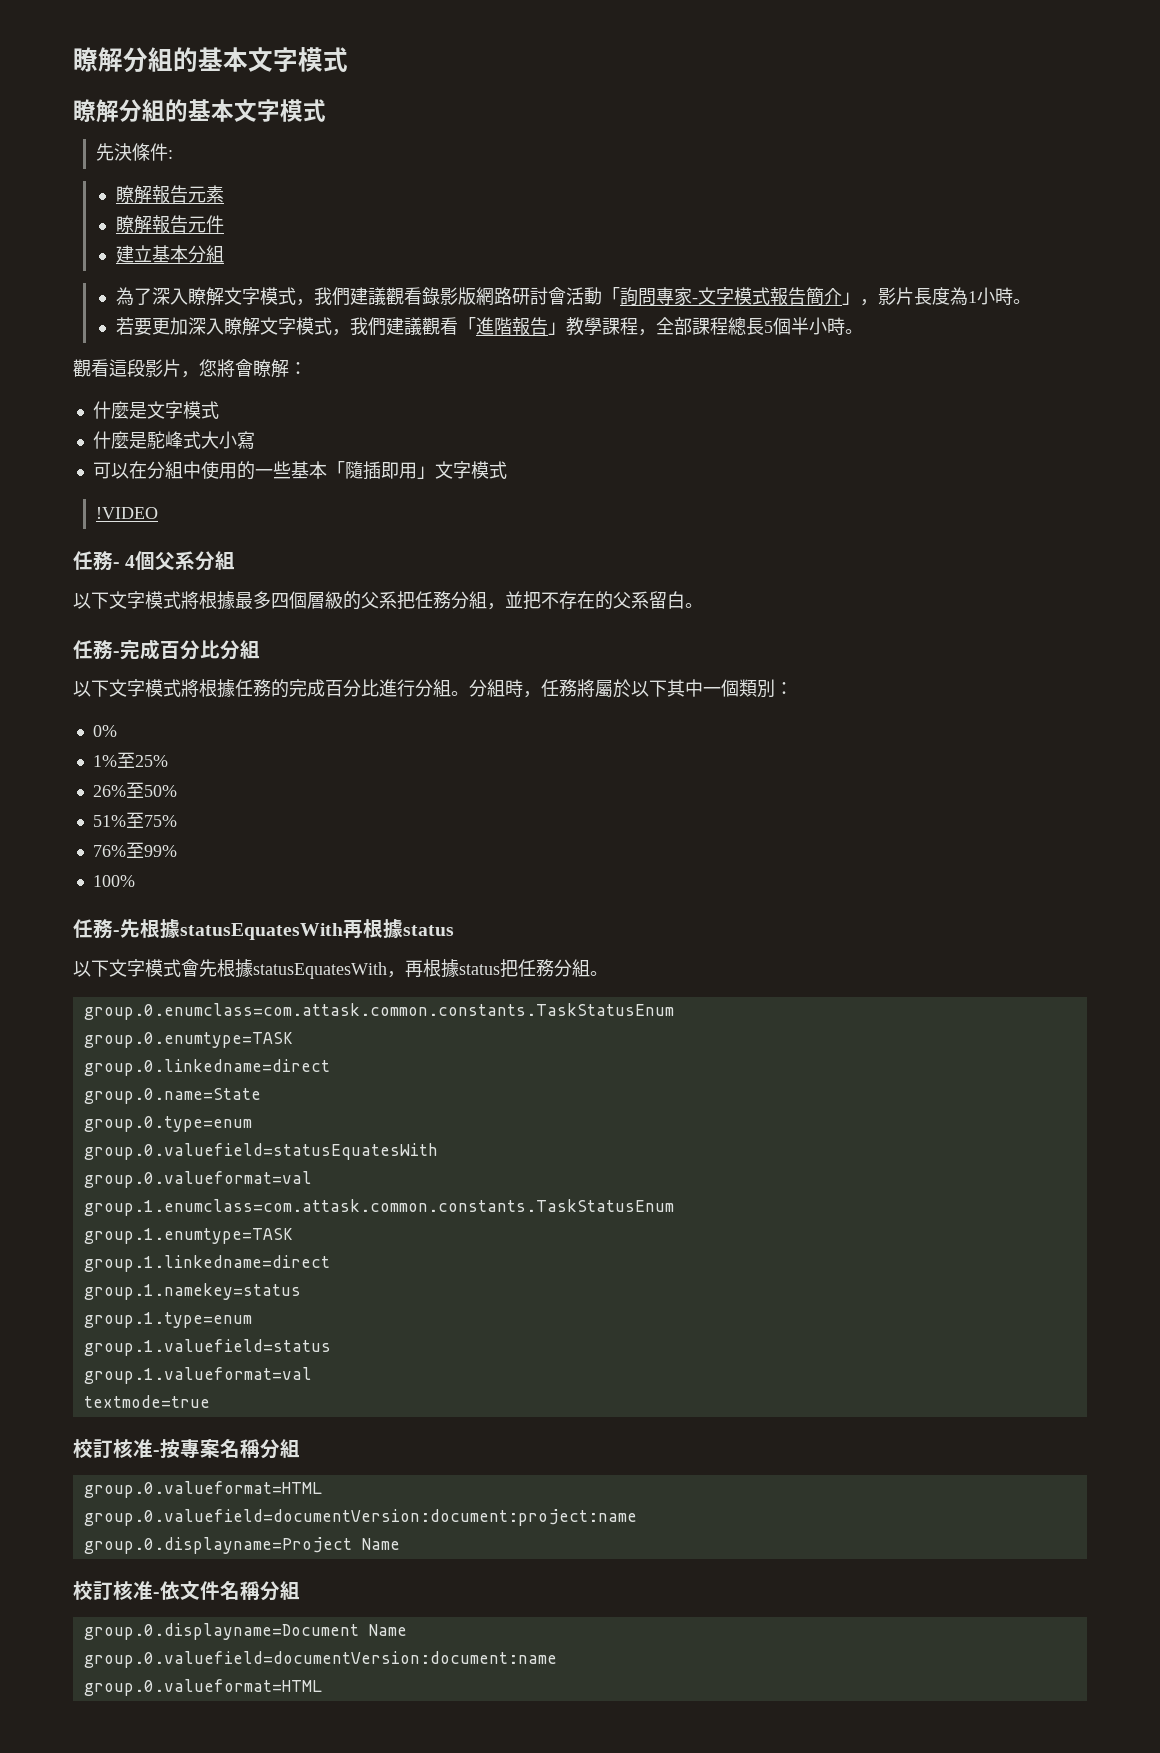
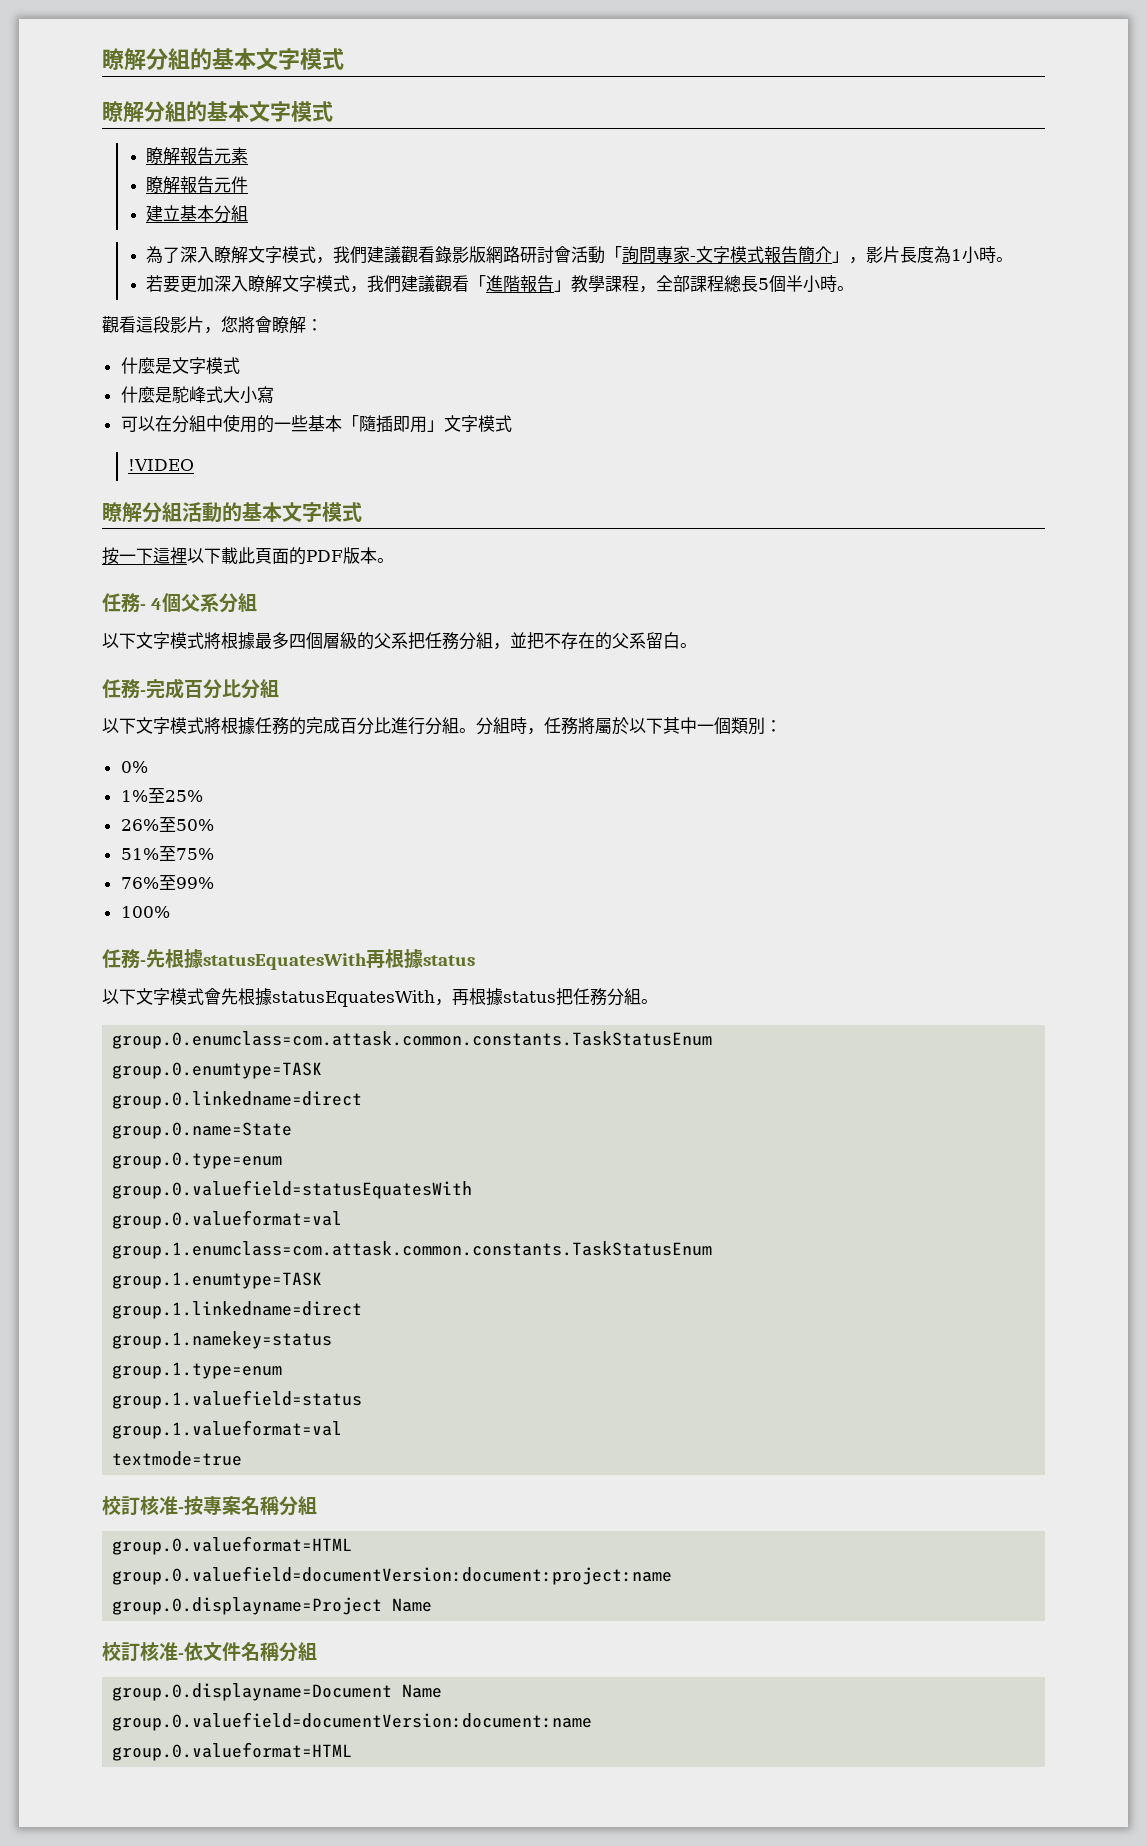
- 先決條件:
+ 瞭解分組活動的基本文字模式
+ 按一下這裡以下載此頁面的PDF版本。

